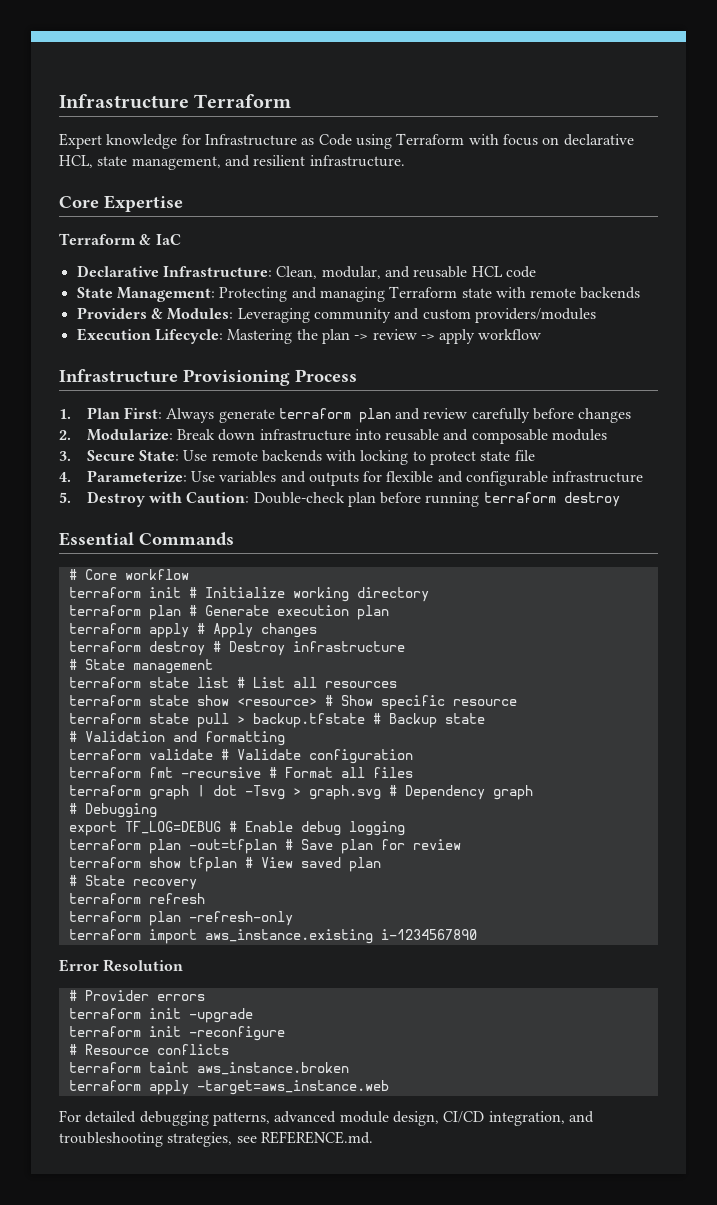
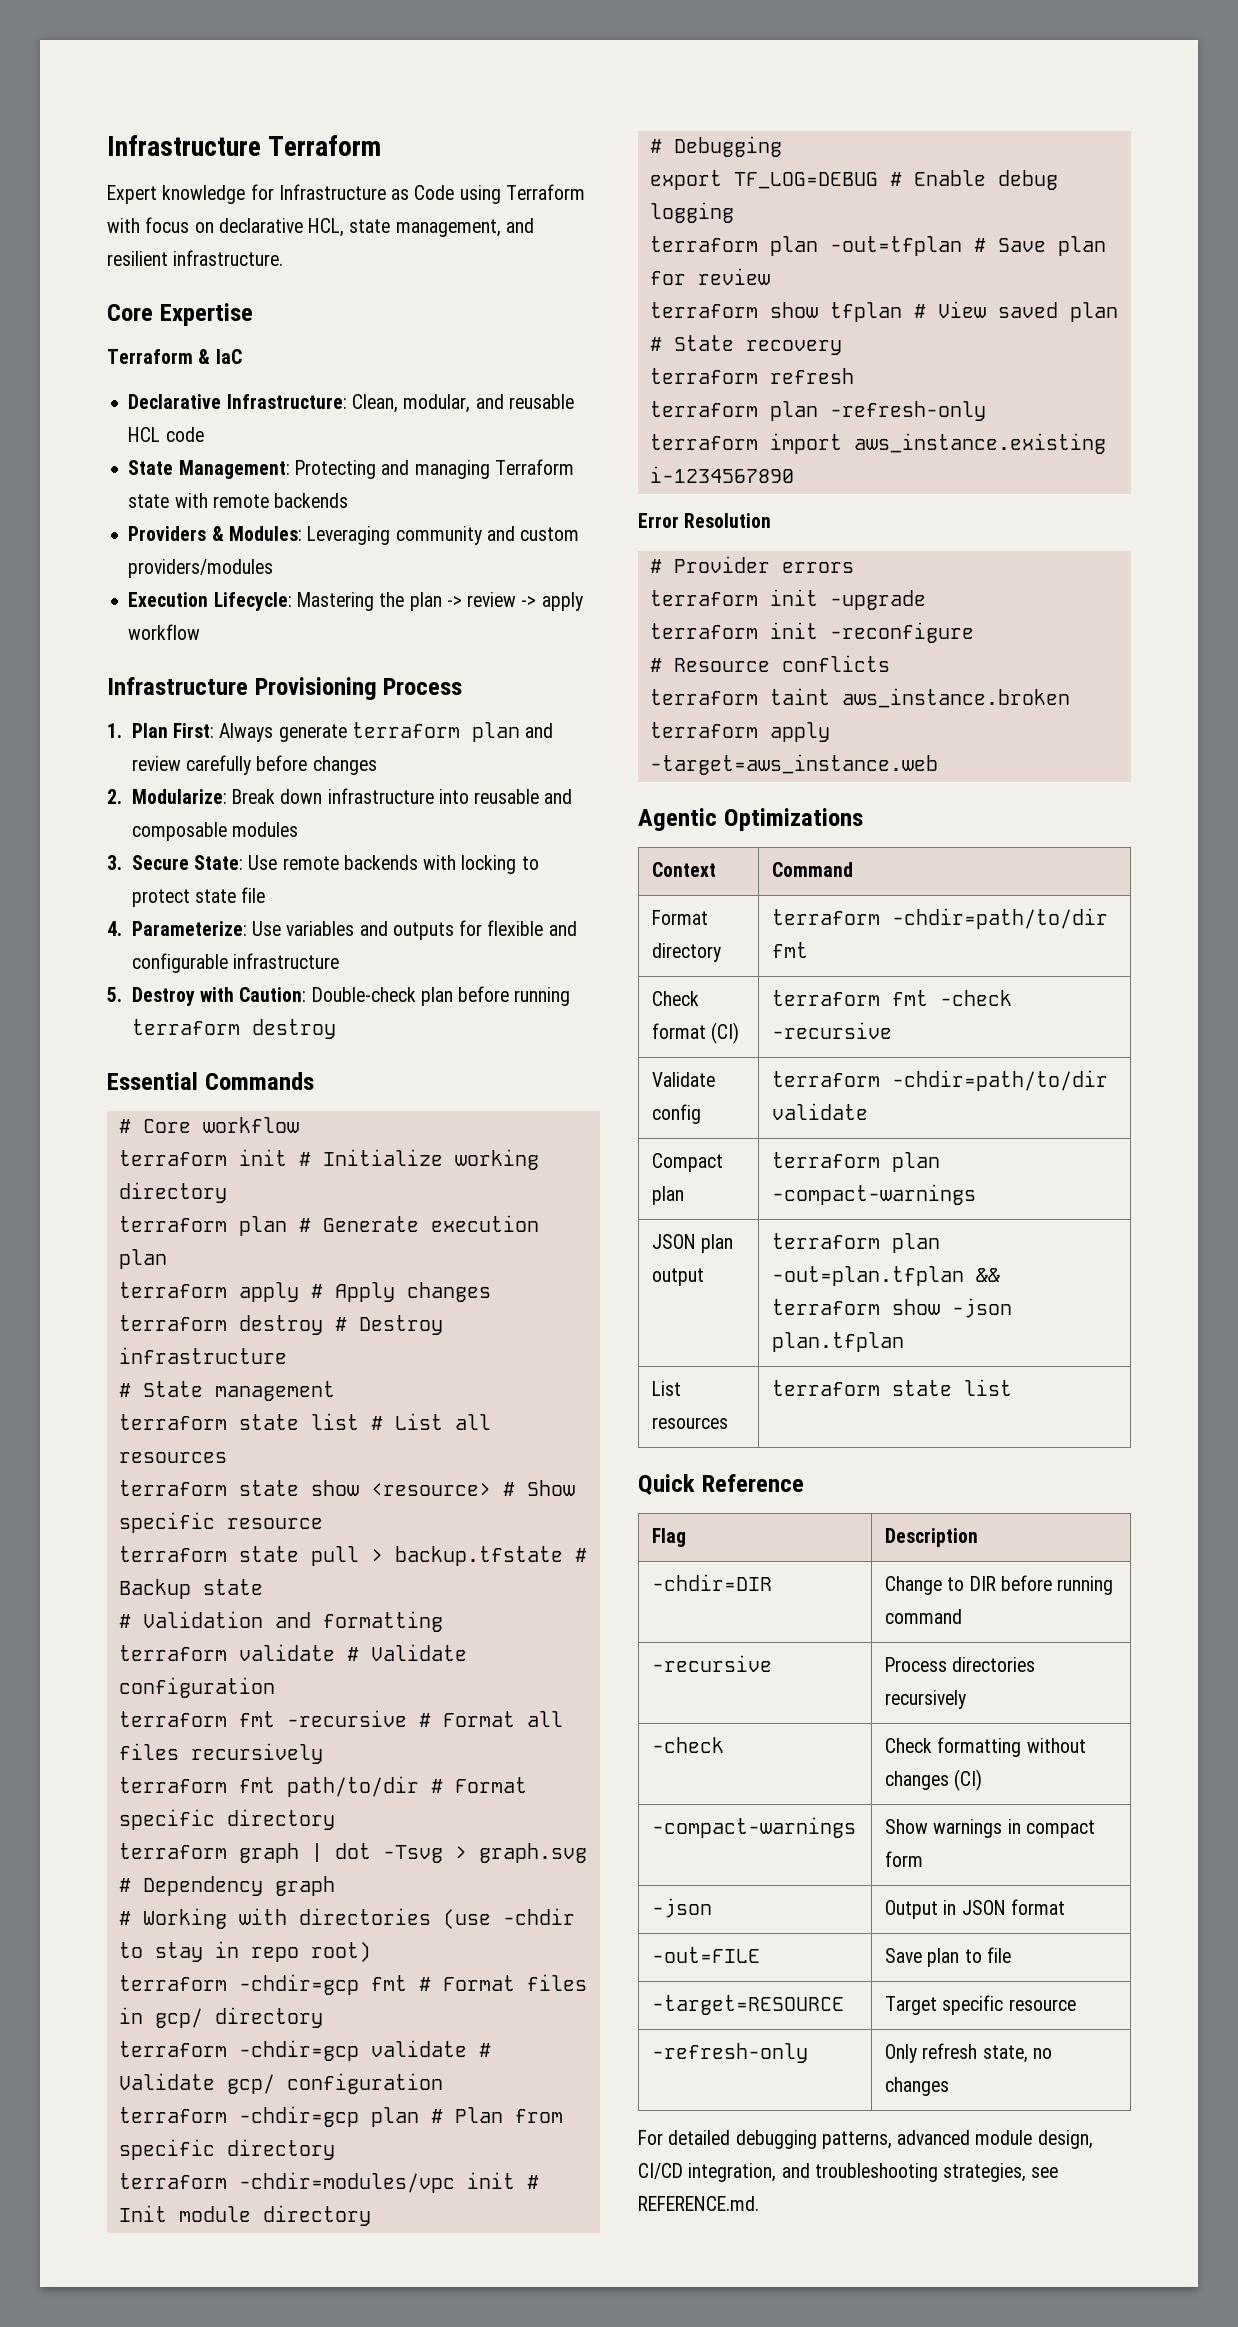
- terraform fmt -recursive # Format all files
+ terraform fmt -recursive # Format all files recursively
+ terraform fmt path/to/dir # Format specific directory
+ # Working with directories (use -chdir to stay in repo root)
+ terraform -chdir=gcp fmt # Format files in gcp/ directory
+ terraform -chdir=gcp validate # Validate gcp/ configuration
+ terraform -chdir=gcp plan # Plan from specific directory
+ terraform -chdir=modules/vpc init # Init module directory
+ Agentic Optimizations
+ Context | Command
+ Format directory | terraform -chdir=path/to/dir fmt
+ Check format (CI) | terraform fmt -check -recursive
+ Validate config | terraform -chdir=path/to/dir validate
+ Compact plan | terraform plan -compact-warnings
+ JSON plan output | terraform plan -out=plan.tfplan && terraform show -json plan.tfplan
+ List resources | terraform state list
+ Quick Reference
+ Flag | Description
+ -chdir=DIR | Change to DIR before running command
+ -recursive | Process directories recursively
+ -check | Check formatting without changes (CI)
+ -compact-warnings | Show warnings in compact form
+ -json | Output in JSON format
+ -out=FILE | Save plan to file
+ -target=RESOURCE | Target specific resource
+ -refresh-only | Only refresh state, no changes

